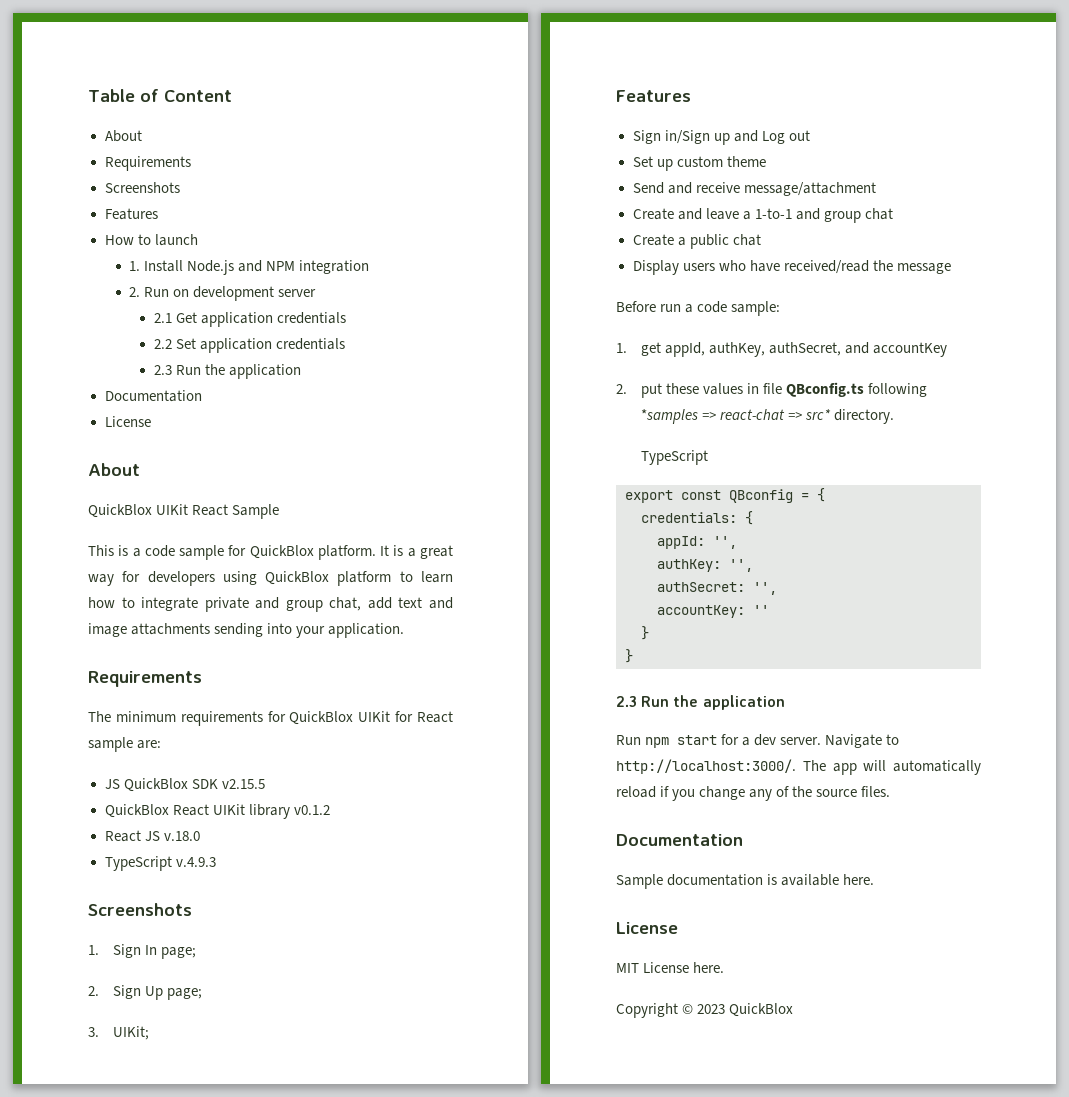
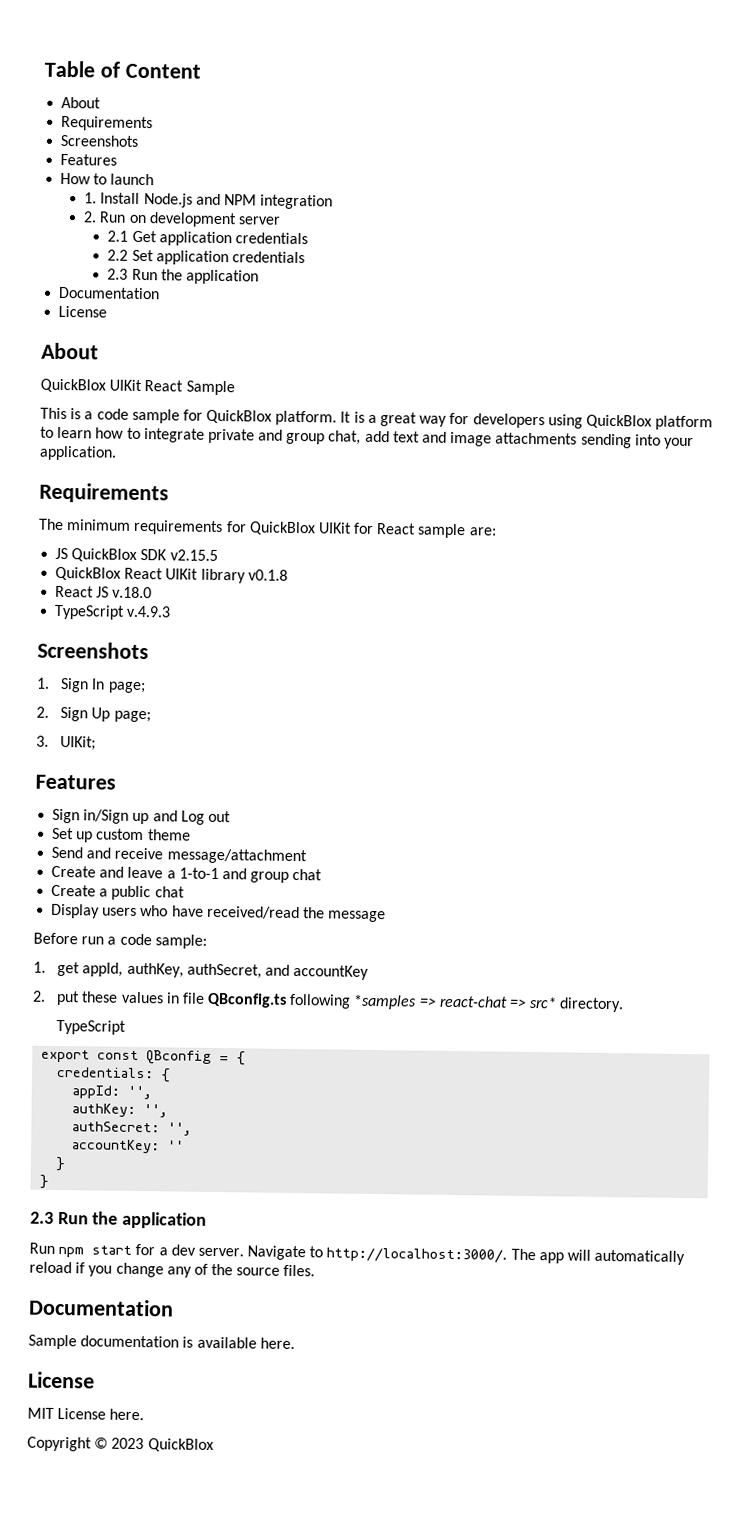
- QuickBlox React UIKit library v0.1.2
+ QuickBlox React UIKit library v0.1.8

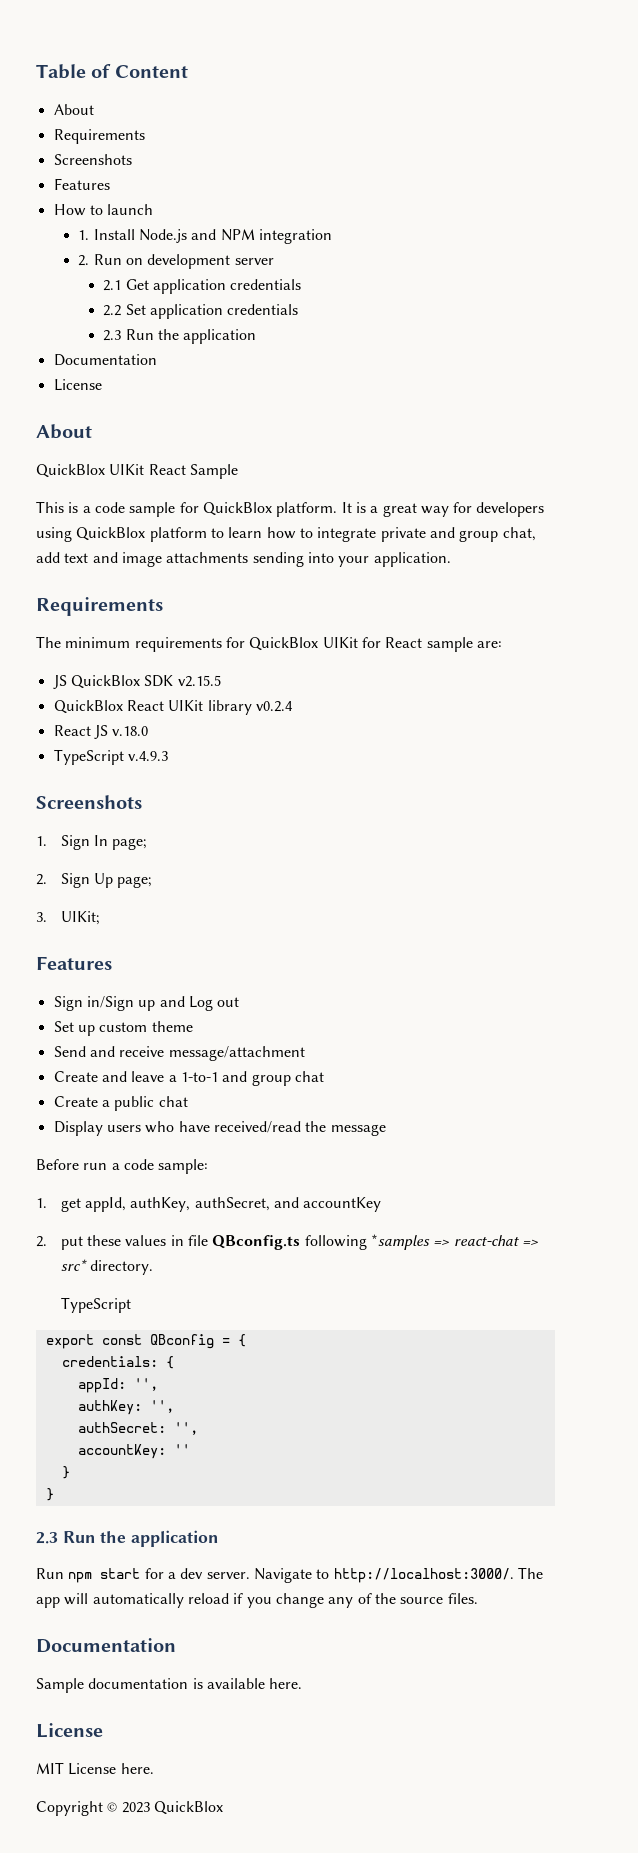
- QuickBlox React UIKit library v0.1.8
+ QuickBlox React UIKit library v0.2.4

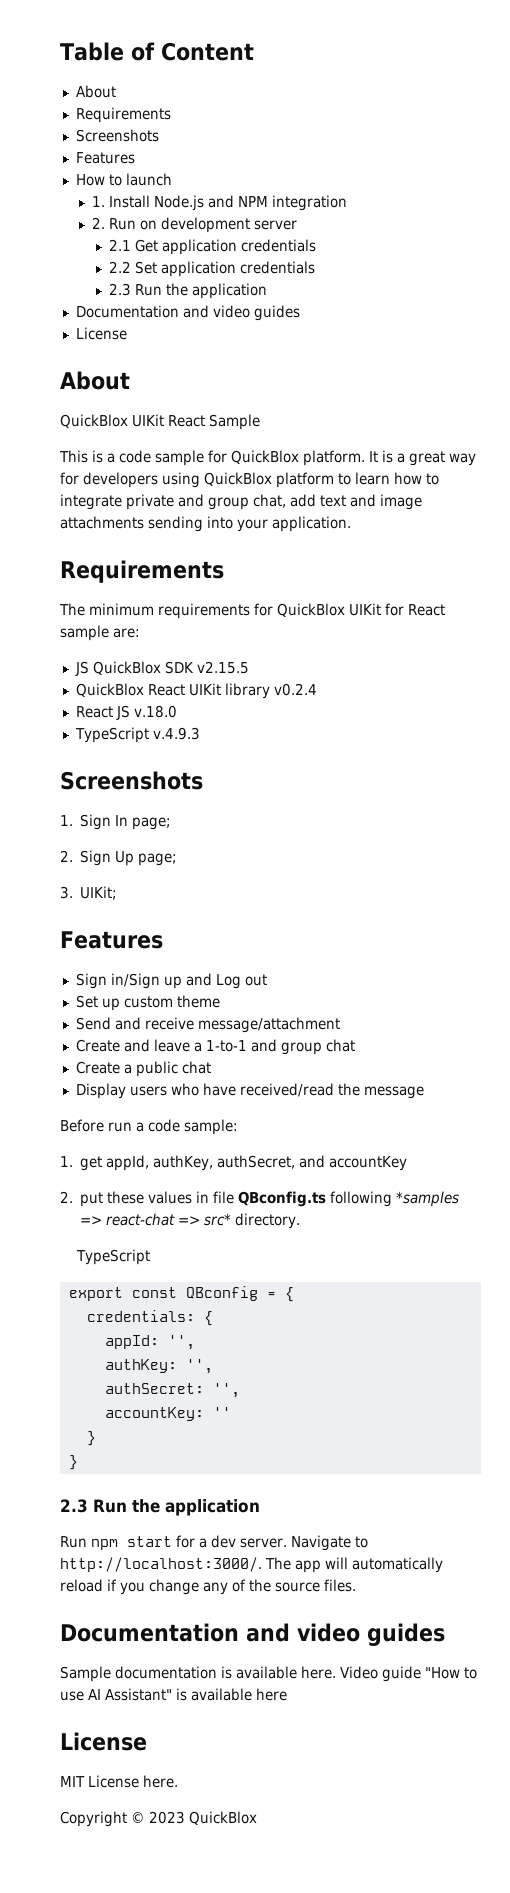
  2.2 Set application credentials
  2.3 Run the application
- Documentation
+ Documentation and video guides
  The app will automatically reload if you change any of the source files.
- Documentation
+ Documentation and video guides
+ Video guide "How to use AI Assistant" is available here

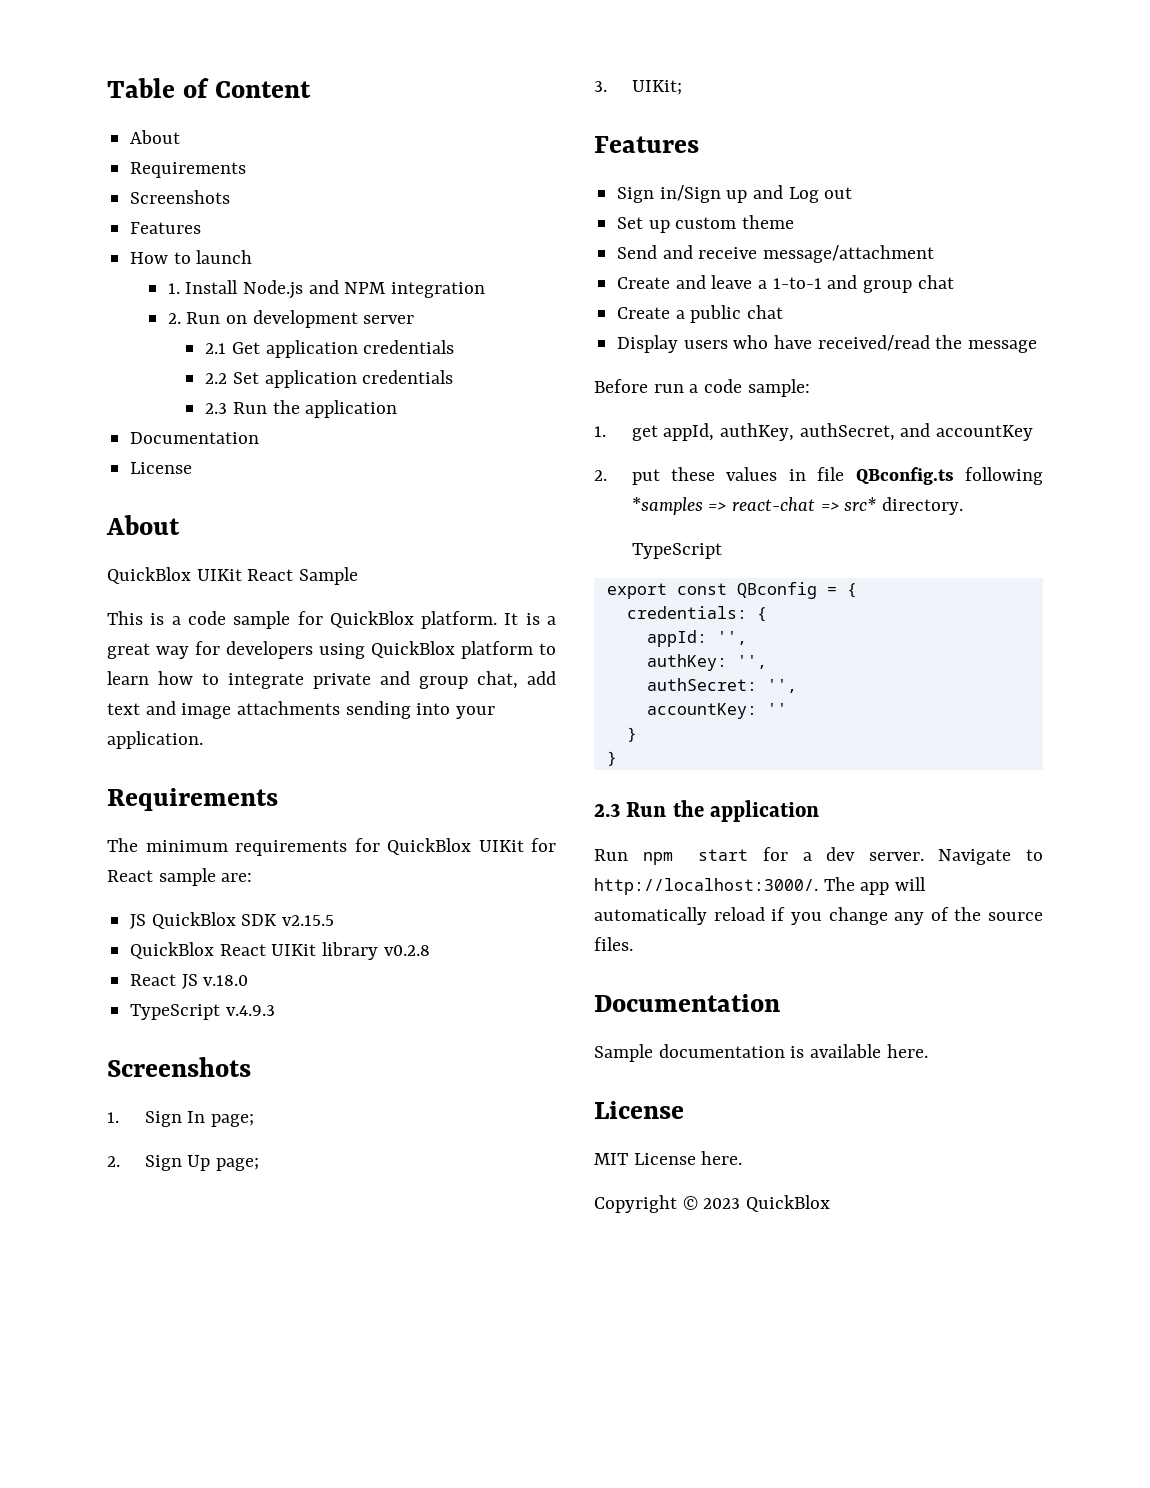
  2.2 Set application credentials
  2.3 Run the application
- Documentation and video guides
+ Documentation
- QuickBlox React UIKit library v0.2.4
+ QuickBlox React UIKit library v0.2.8
  The app will automatically reload if you change any of the source files.
- Documentation and video guides
+ Documentation
- Video guide "How to use AI Assistant" is available here

